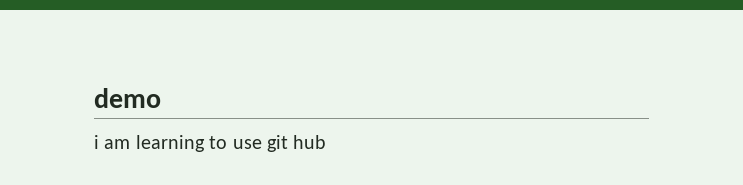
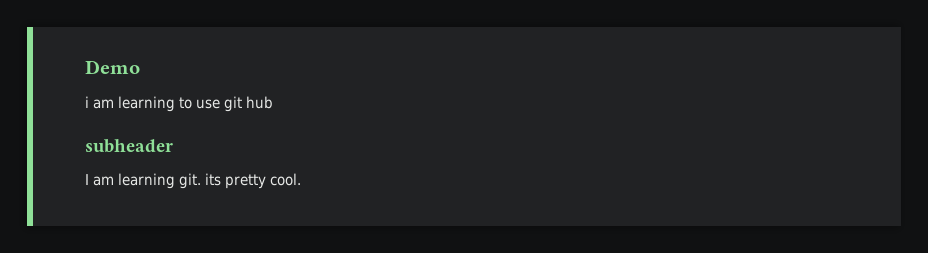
- demo
+ Demo
+ subheader
+ I am learning git. its pretty cool.

